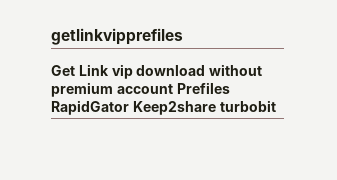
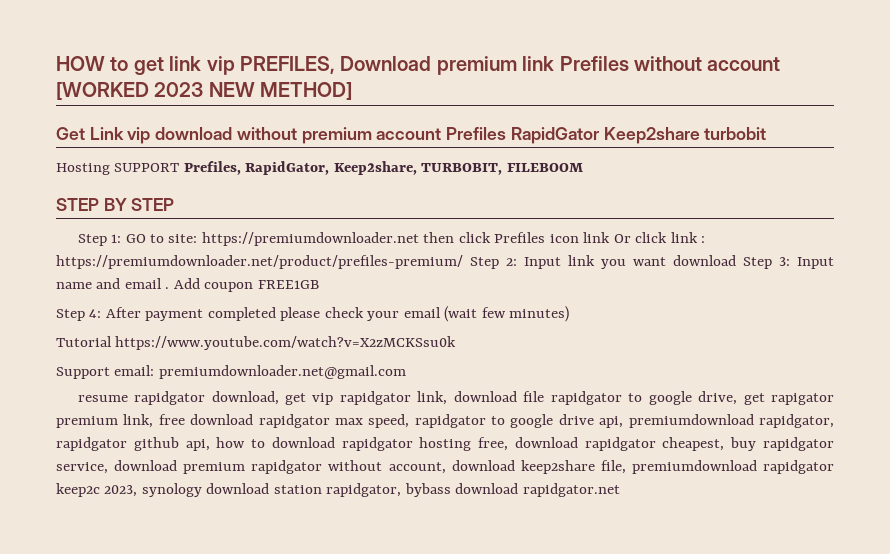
- getlinkvipprefiles
+ HOW to get link vip PREFILES, Download premium link Prefiles without account [WORKED 2023 NEW METHOD]
+ Hosting SUPPORT Prefiles, RapidGator, Keep2share, TURBOBIT, FILEBOOM
+ STEP BY STEP
+ Step 1: GO to site: https://premiumdownloader.net then click Prefiles icon link Or click link : https://premiumdownloader.net/product/prefiles-premium/ Step 2: Input link you want download Step 3: Input name and email . Add coupon FREE1GB
+ Step 4: After payment completed please check your email (wait few minutes)
+ Tutorial https://www.youtube.com/watch?v=X2zMCKSsu0k
+ Support email: premiumdownloader.net@gmail.com
+ resume rapidgator download, get vip rapidgator link, download file rapidgator to google drive, get rapigator premium link, free download rapidgator max speed, rapidgator to google drive api, premiumdownload rapidgator, rapidgator github api, how to download rapidgator hosting free, download rapidgator cheapest, buy rapidgator service, download premium rapidgator without account, download keep2share file, premiumdownload rapidgator keep2c 2023, synology download station rapidgator, bybass download rapidgator.net

